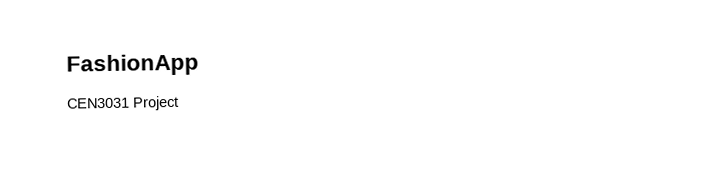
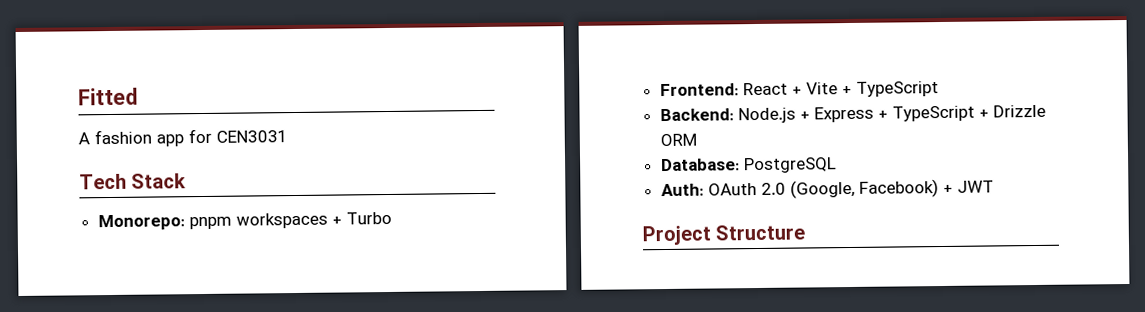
- FashionApp
- CEN3031 Project
+ Fitted
+ A fashion app for CEN3031
+ Tech Stack
+ Monorepo: pnpm workspaces + Turbo
+ Frontend: React + Vite + TypeScript
+ Backend: Node.js + Express + TypeScript + Drizzle ORM
+ Database: PostgreSQL
+ Auth: OAuth 2.0 (Google, Facebook) + JWT
+ Project Structure

